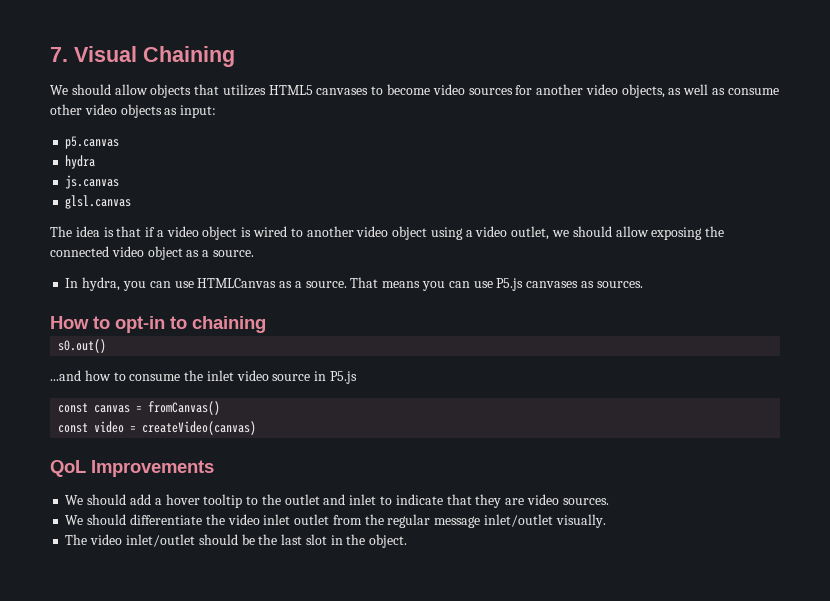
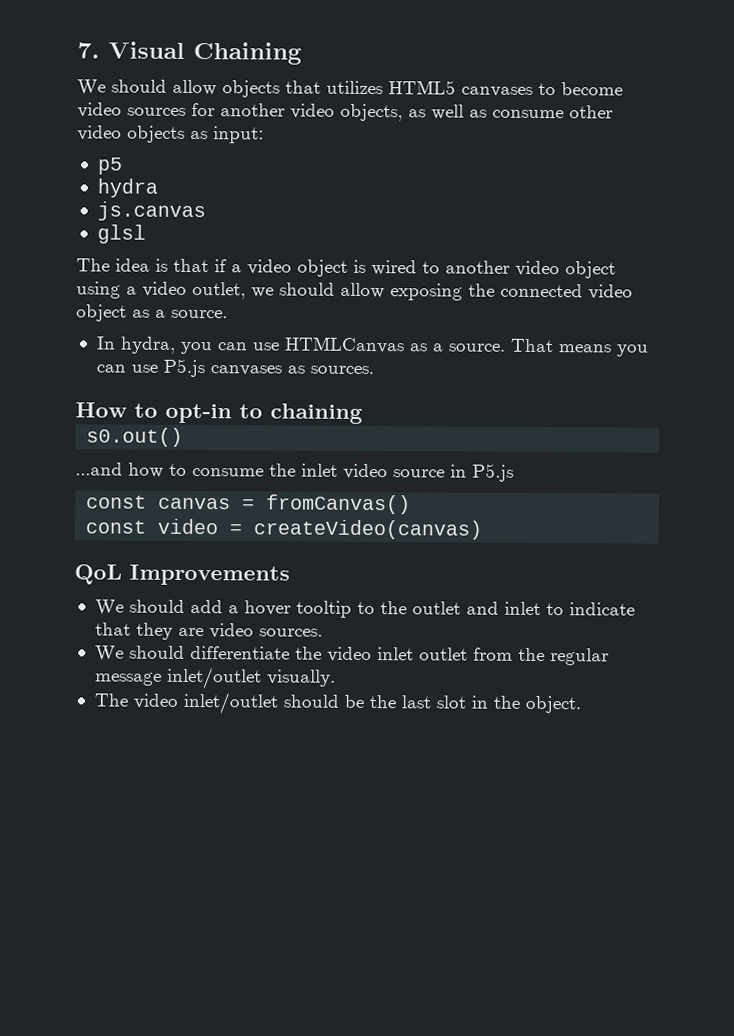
- p5.canvas
+ p5
- glsl.canvas
+ glsl

